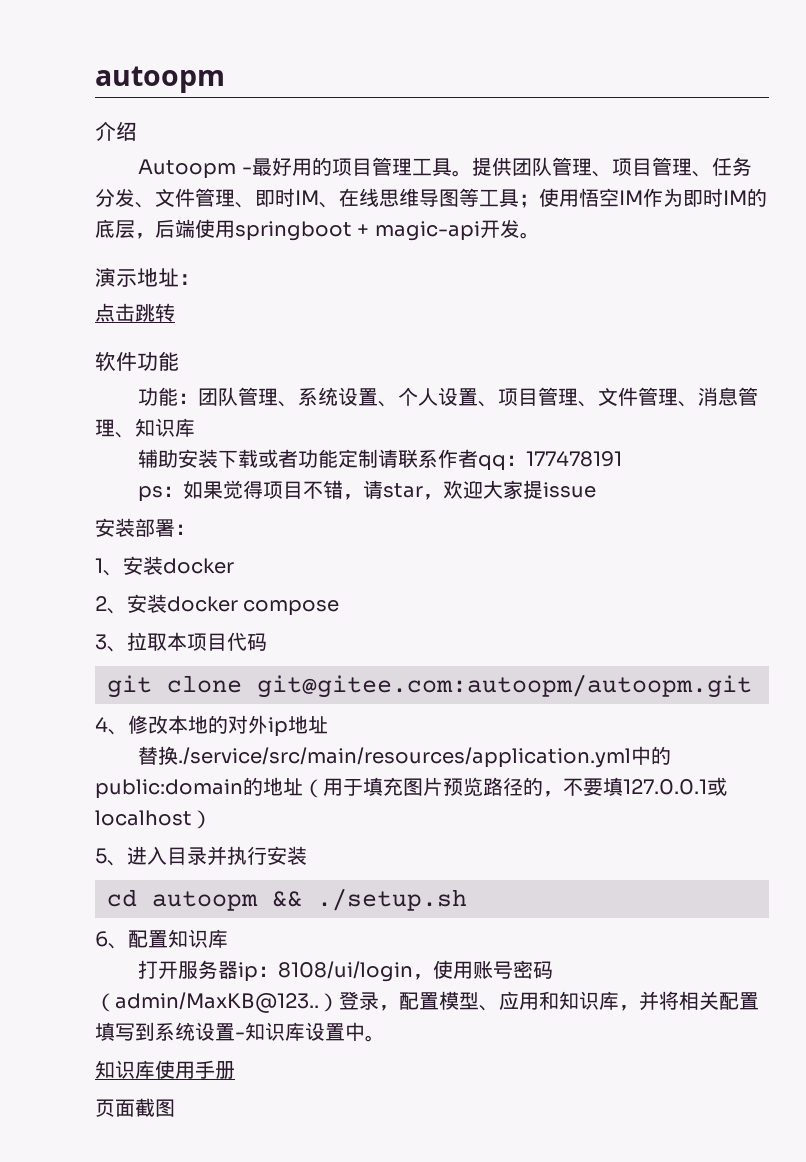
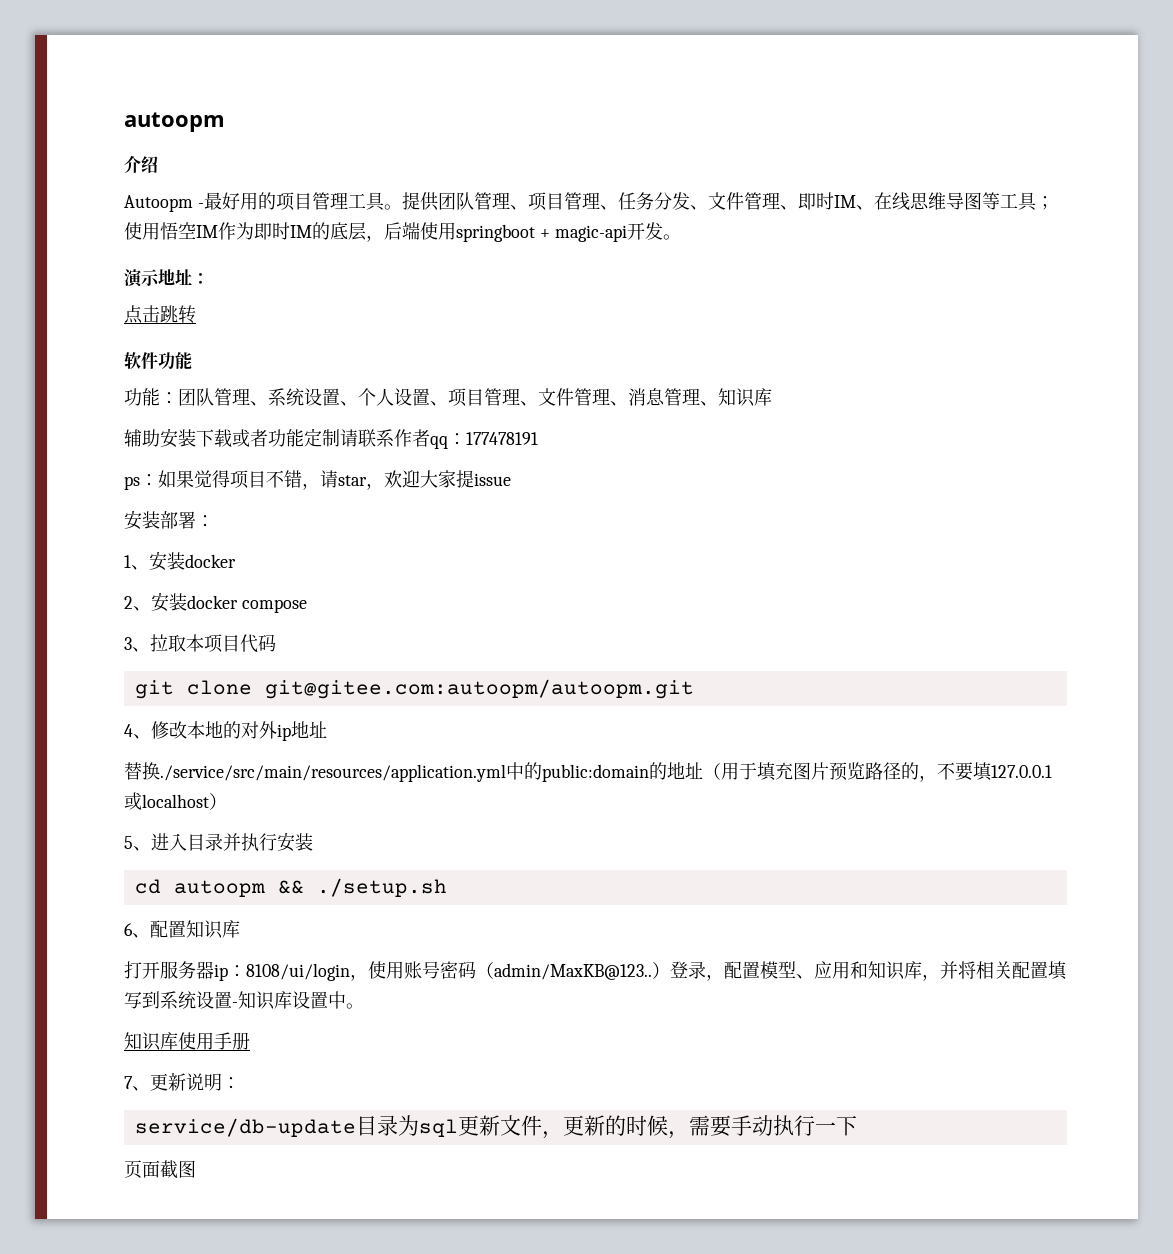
+ 7、更新说明：
+ service/db-update目录为sql更新文件，更新的时候，需要手动执行一下

